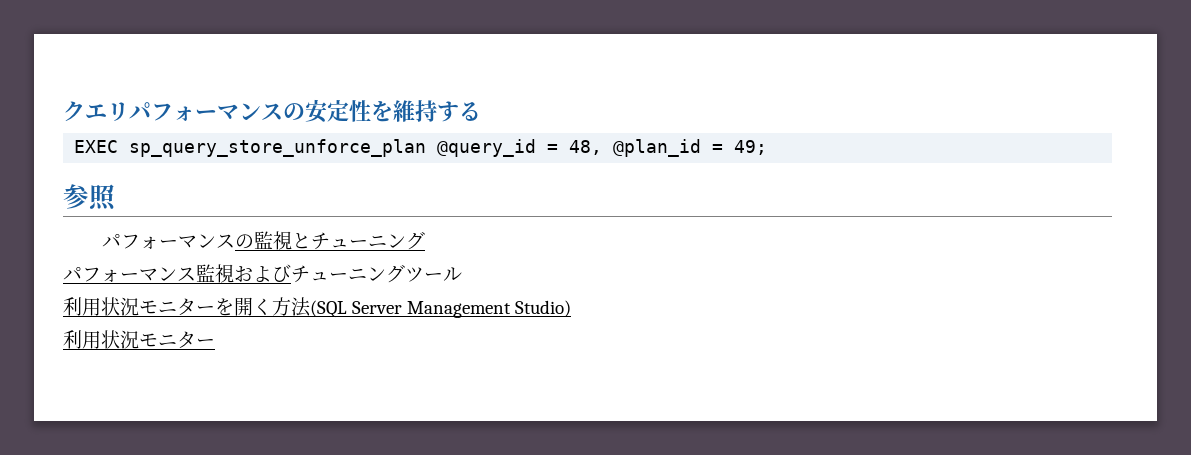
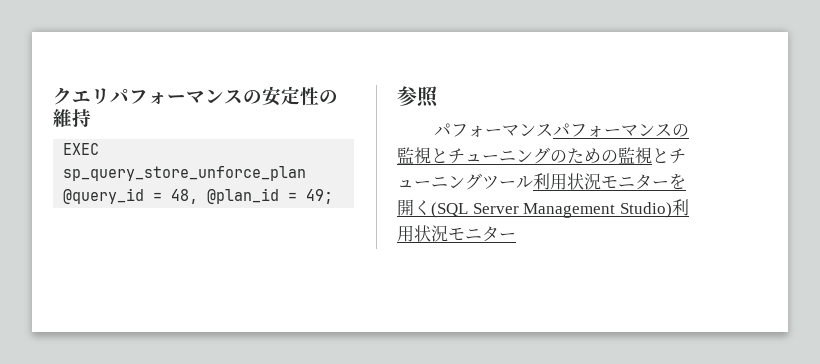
- クエリパフォーマンスの安定性を維持する
+ クエリパフォーマンスの安定性の維持
- パフォーマンスの監視とチューニング
- パフォーマンス監視およびチューニングツール
- 利用状況モニターを開く方法(SQL Server Management Studio)
- 利用状況モニター
+ パフォーマンスパフォーマンスの監視とチューニングのための監視とチューニングツール利用状況モニターを開く(SQL Server Management Studio)利用状況モニター

